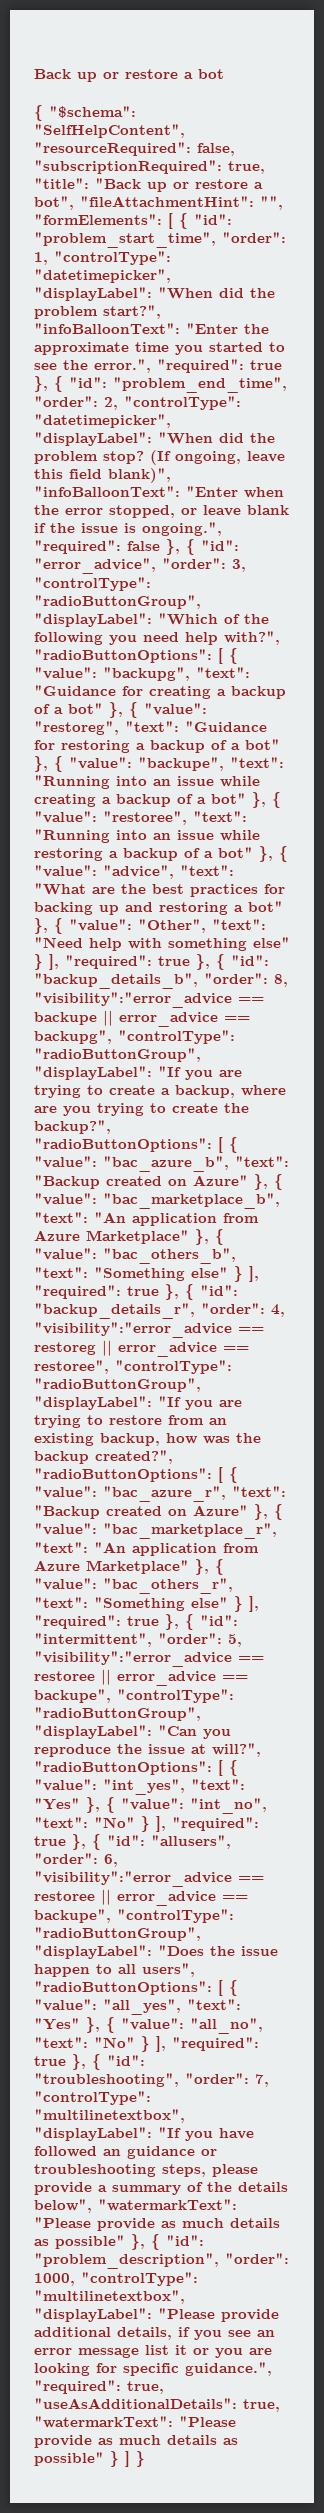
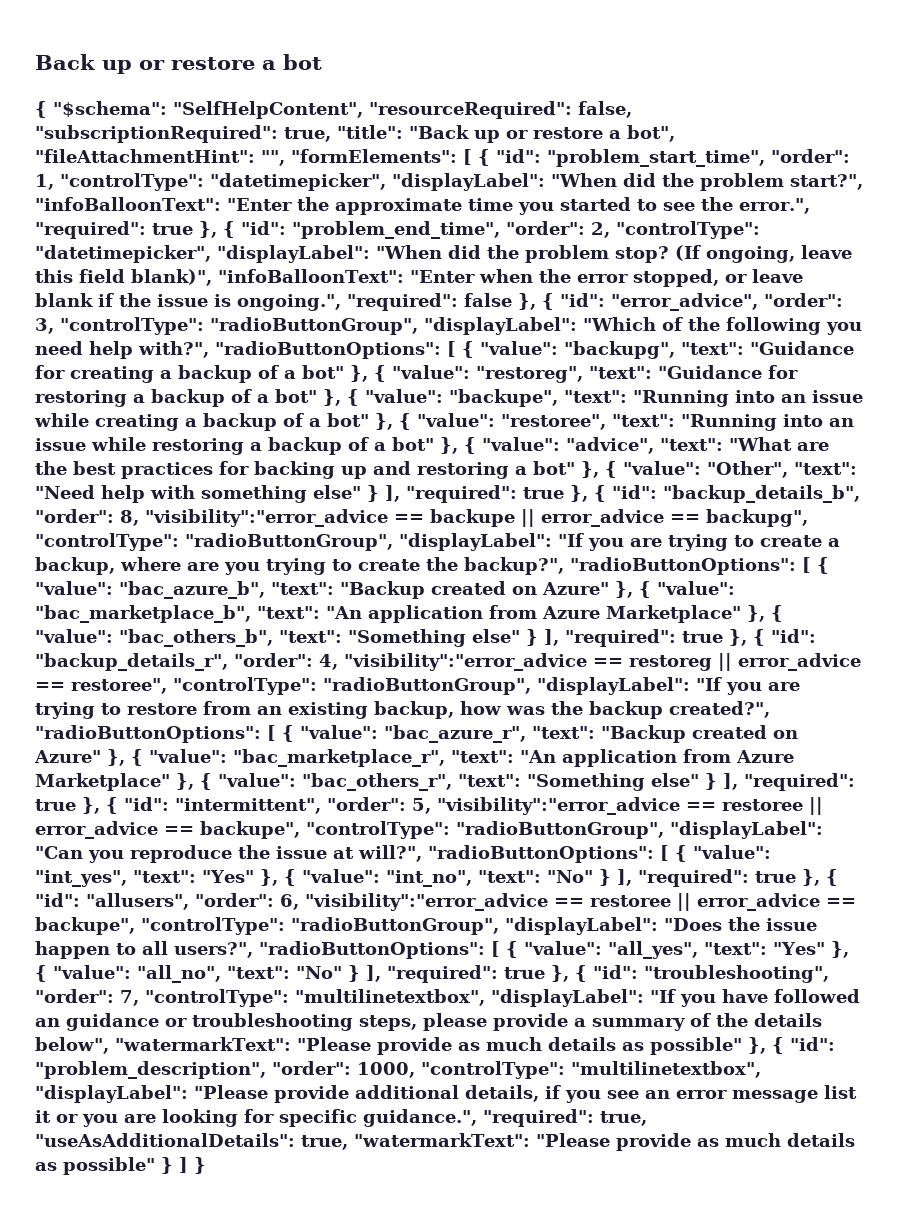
- "Does the issue happen to all users", "radioButtonOptions":
+ "Does the issue happen to all users?", "radioButtonOptions":

